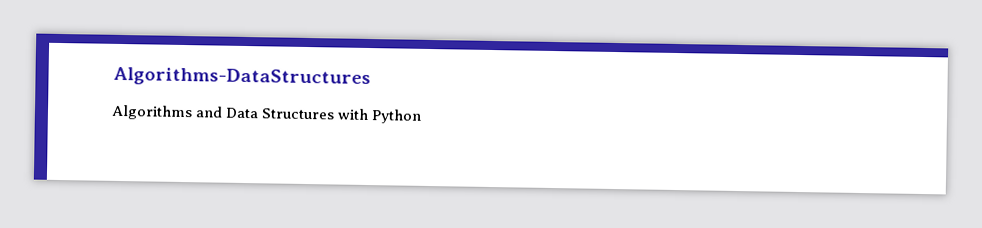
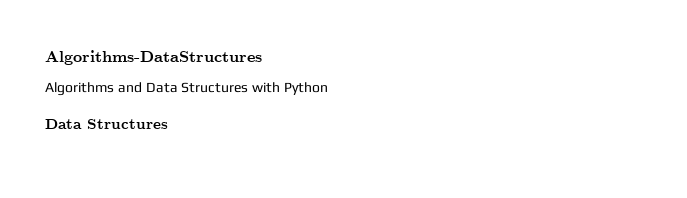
  Algorithms and Data Structures with Python
+ Data Structures

